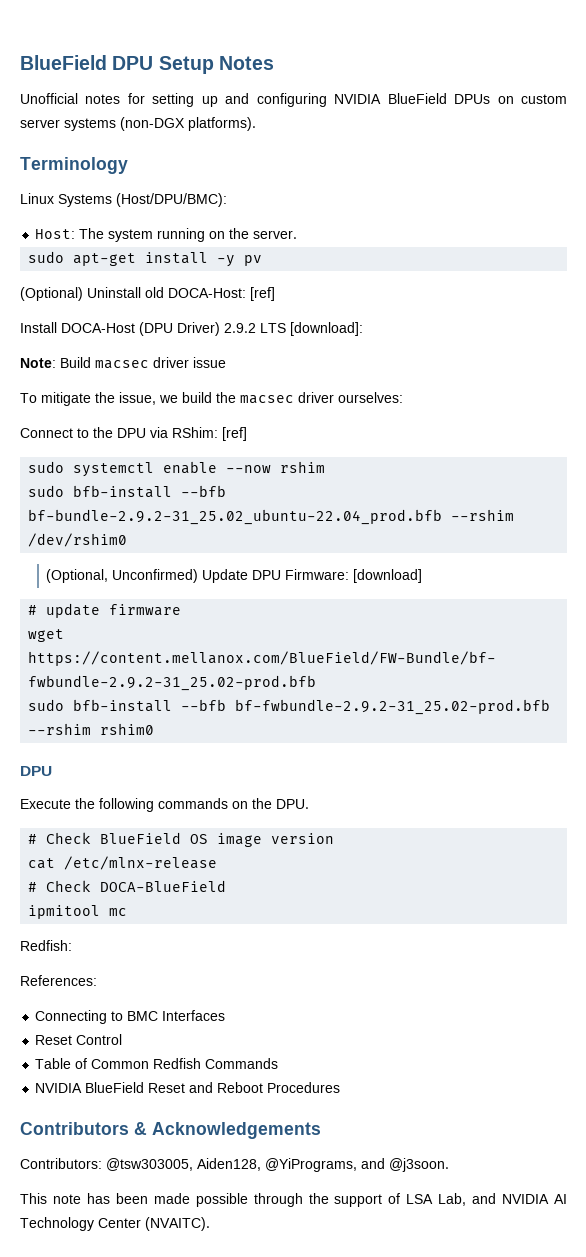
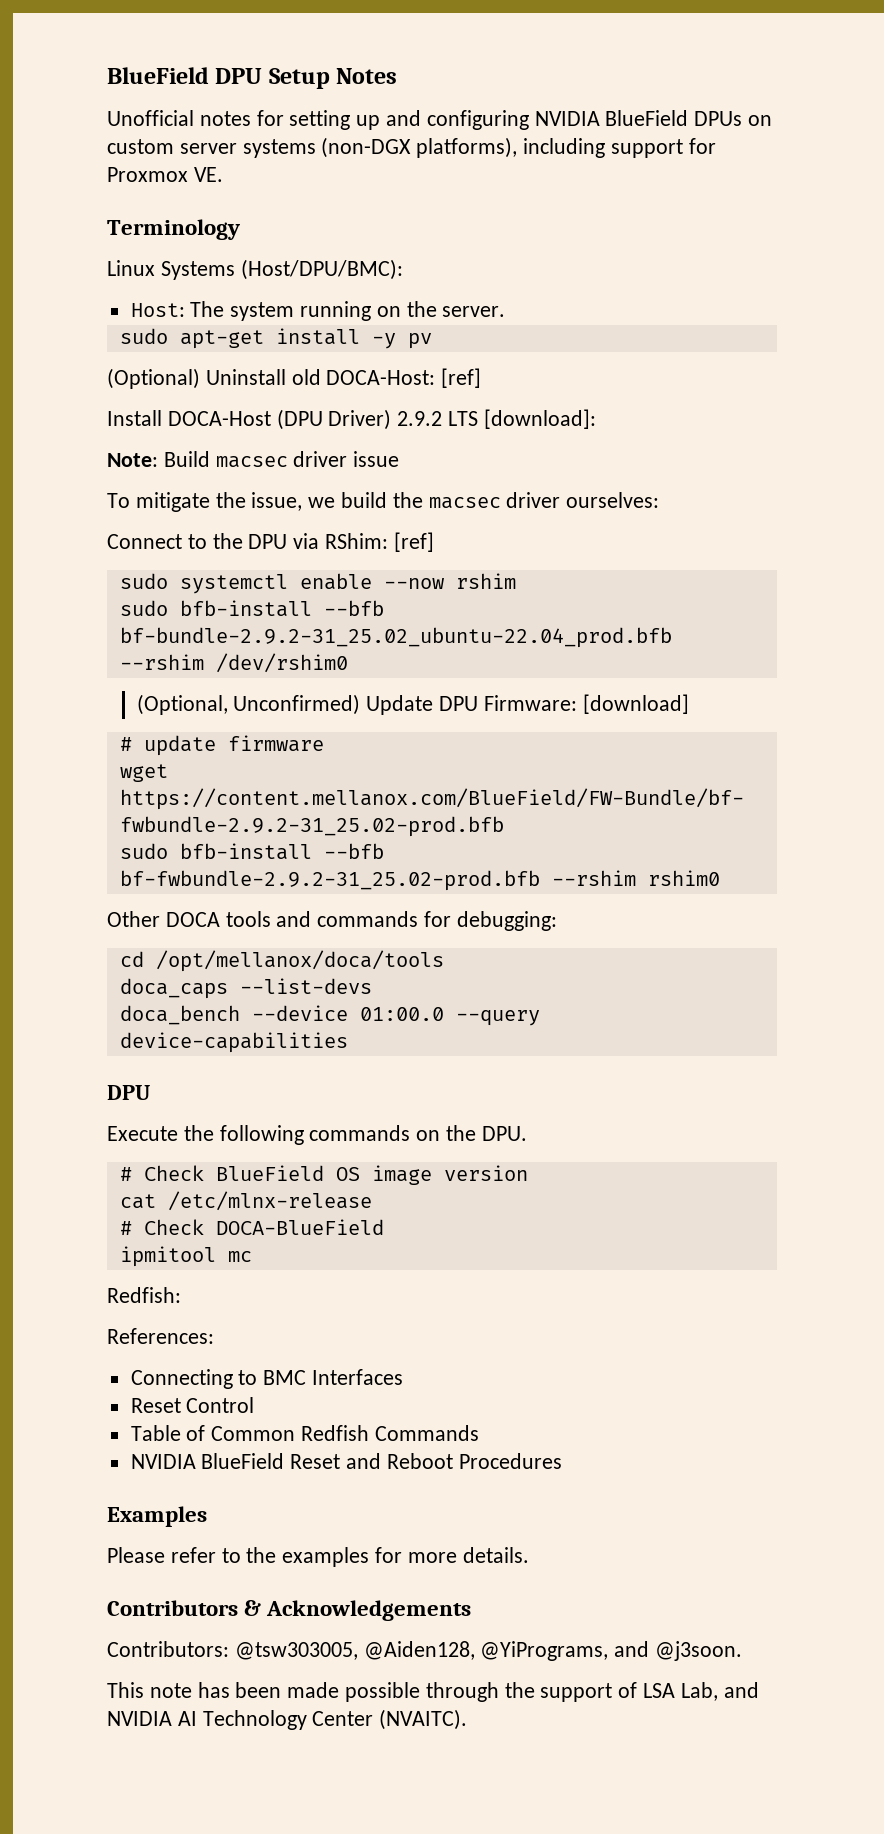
- Unofficial notes for setting up and configuring NVIDIA BlueField DPUs on custom server systems (non-DGX platforms).
+ Unofficial notes for setting up and configuring NVIDIA BlueField DPUs on custom server systems (non-DGX platforms), including support for Proxmox VE.
+ Other DOCA tools and commands for debugging:
+ cd /opt/mellanox/doca/tools
+ doca_caps --list-devs
+ doca_bench --device 01:00.0 --query device-capabilities
+ Examples
+ Please refer to the examples for more details.
- Contributors: @tsw303005, Aiden128, @YiPrograms, and @j3soon.
+ Contributors: @tsw303005, @Aiden128, @YiPrograms, and @j3soon.

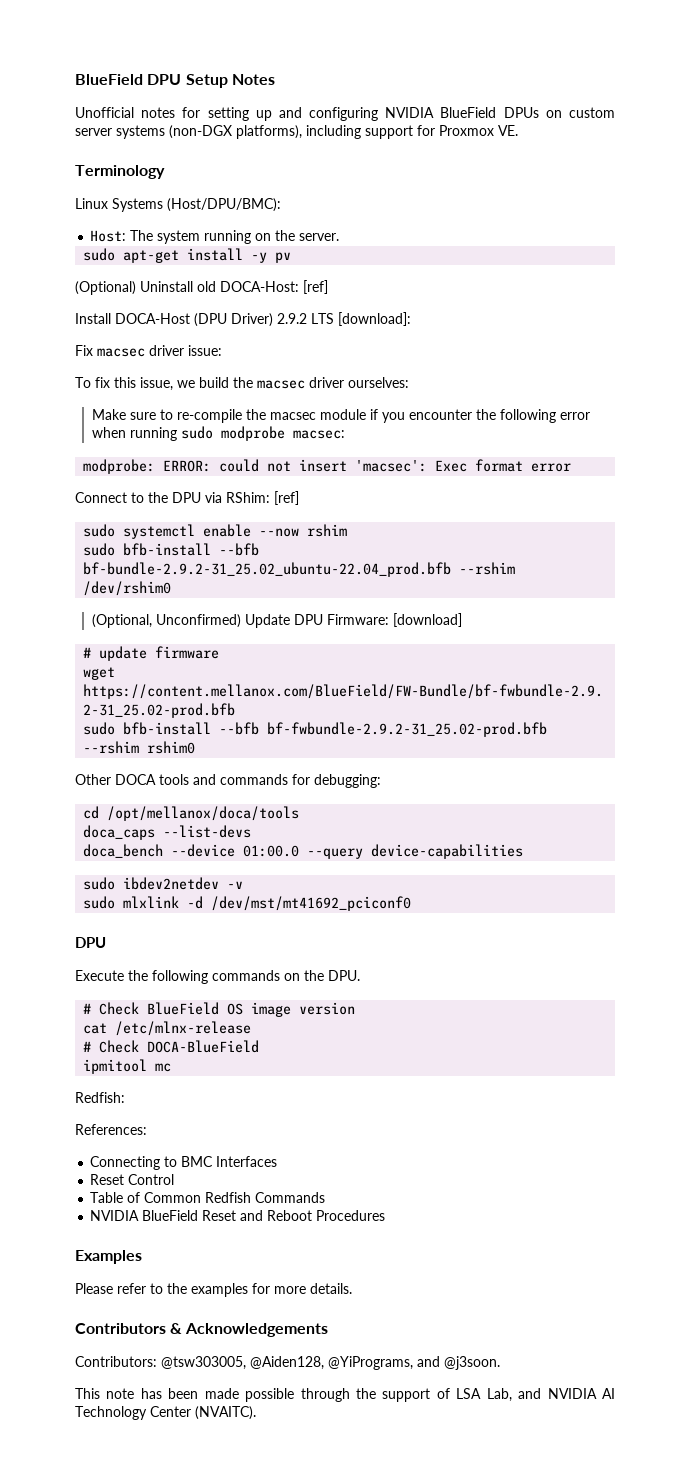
- Note: Build macsec driver issue
+ Fix macsec driver issue:
- To mitigate the issue, we build the macsec driver ourselves:
+ To fix this issue, we build the macsec driver ourselves:
+ Make sure to re-compile the macsec module if you encounter the following error when running sudo modprobe macsec:
+ modprobe: ERROR: could not insert 'macsec': Exec format error
+ sudo ibdev2netdev -v
+ sudo mlxlink -d /dev/mst/mt41692_pciconf0

